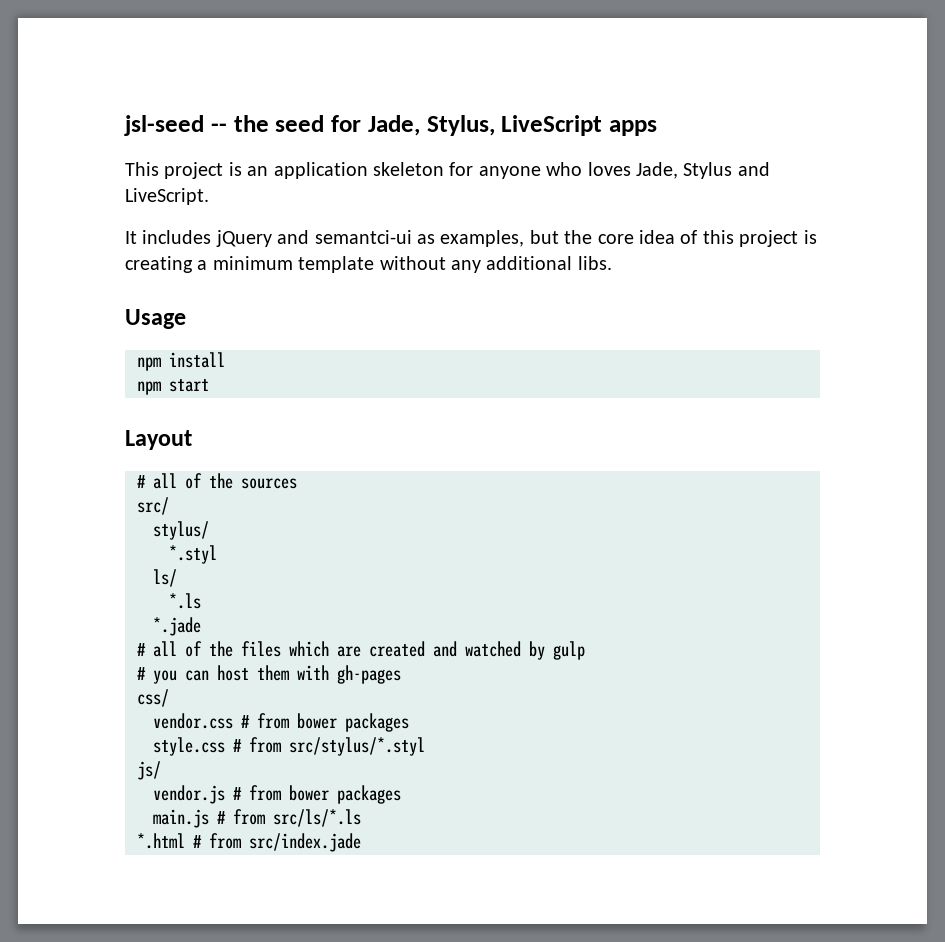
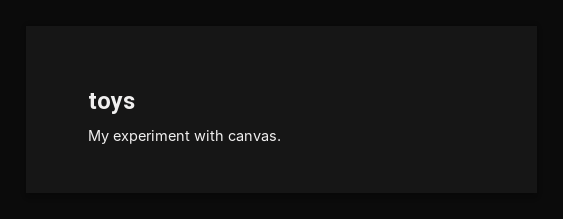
- jsl-seed -- the seed for Jade, Stylus, LiveScript apps
- This project is an application skeleton for anyone who loves Jade, Stylus and LiveScript.
- It includes jQuery and semantci-ui as examples, but the core idea of this project is creating a minimum template without any additional libs.
- Usage
- npm install
- npm start
- Layout
- # all of the sources
- src/
- stylus/
- *.styl
- ls/
- *.ls
- *.jade
- # all of the files which are created and watched by gulp
- # you can host them with gh-pages
- css/
- vendor.css # from bower packages
- style.css # from src/stylus/*.styl
- js/
- vendor.js # from bower packages
- main.js # from src/ls/*.ls
- *.html # from src/index.jade
+ toys
+ My experiment with canvas.

